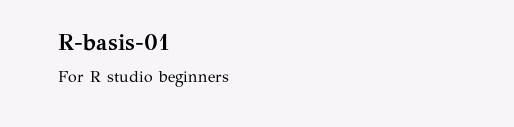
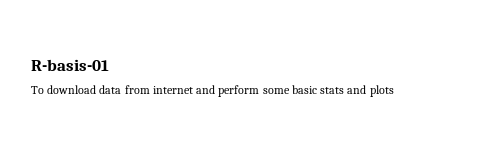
- For R studio beginners
+ To download data from internet and perform some basic stats and plots

